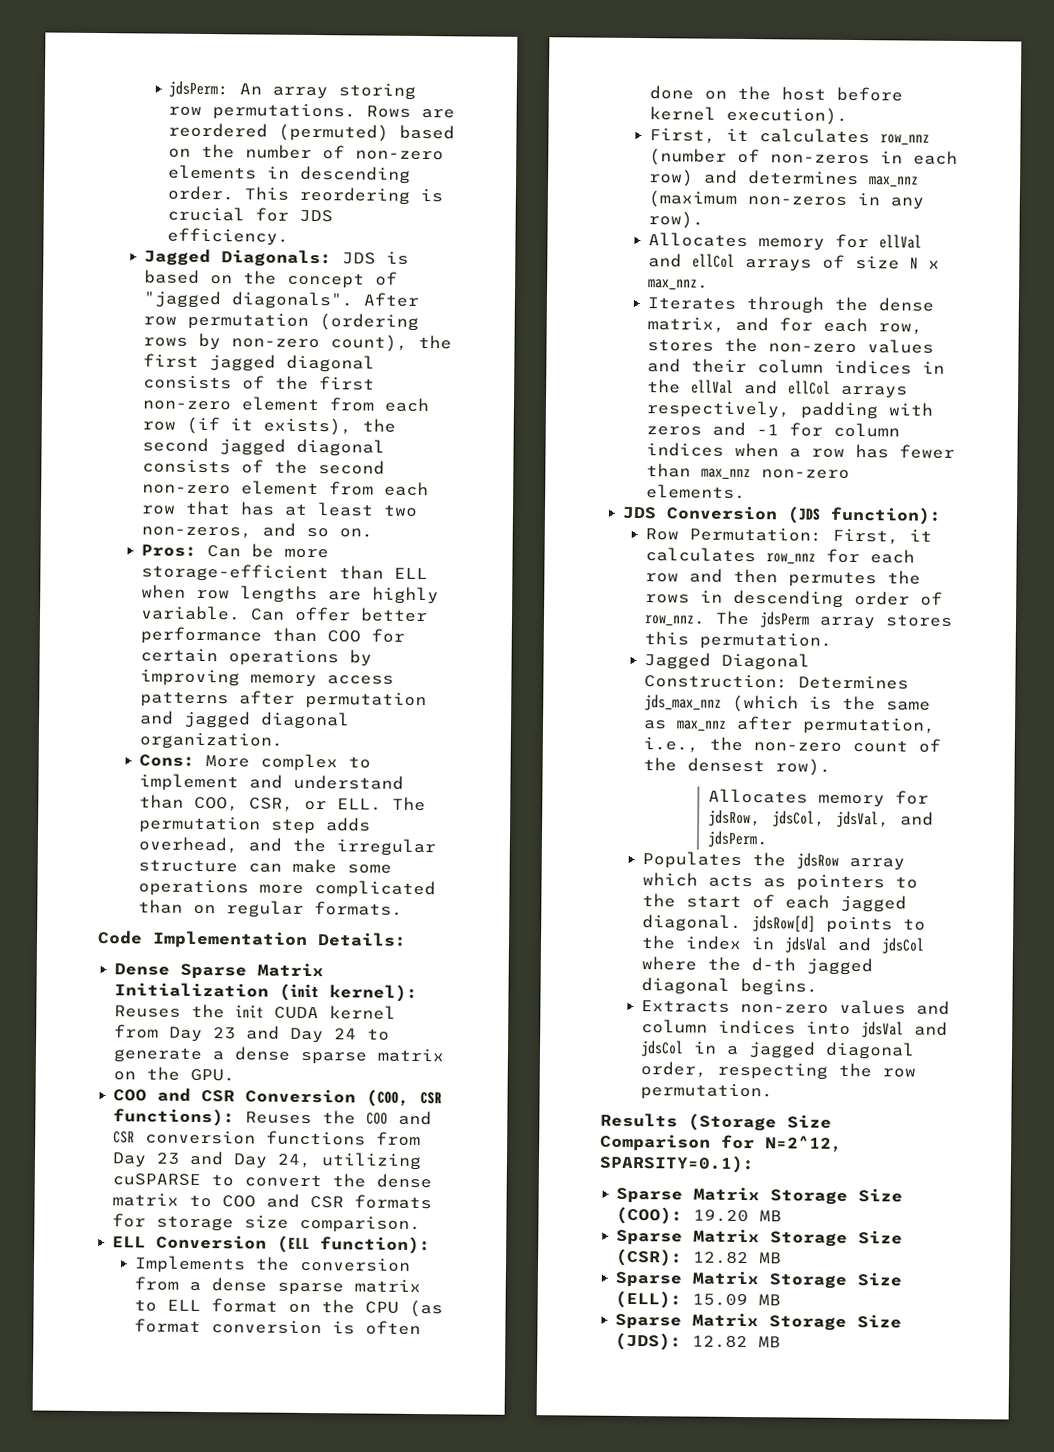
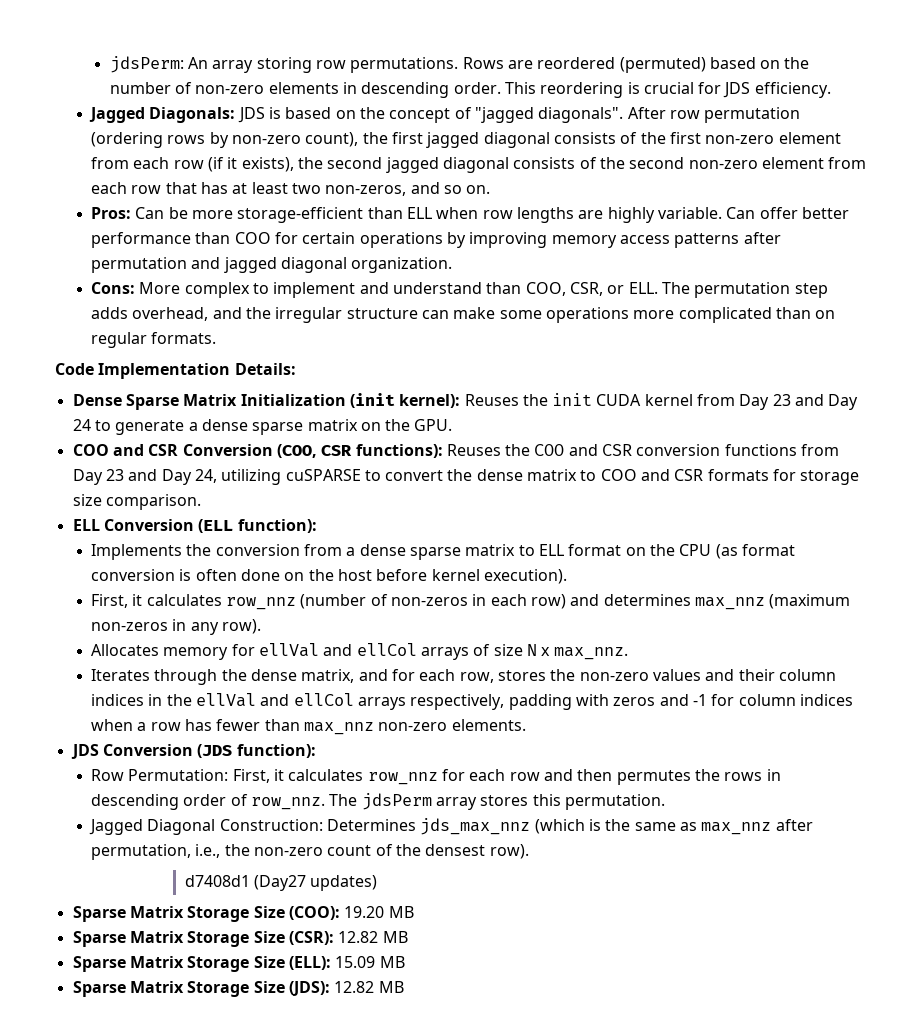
- Allocates memory for jdsRow, jdsCol, jdsVal, and jdsPerm.
- Populates the jdsRow array which acts as pointers to the start of each jagged diagonal. jdsRow[d] points to the index in jdsVal and jdsCol where the d-th jagged diagonal begins.
- Extracts non-zero values and column indices into jdsVal and jdsCol in a jagged diagonal order, respecting the row permutation.
- Results (Storage Size Comparison for N=2^12, SPARSITY=0.1):
+ d7408d1 (Day27 updates)

